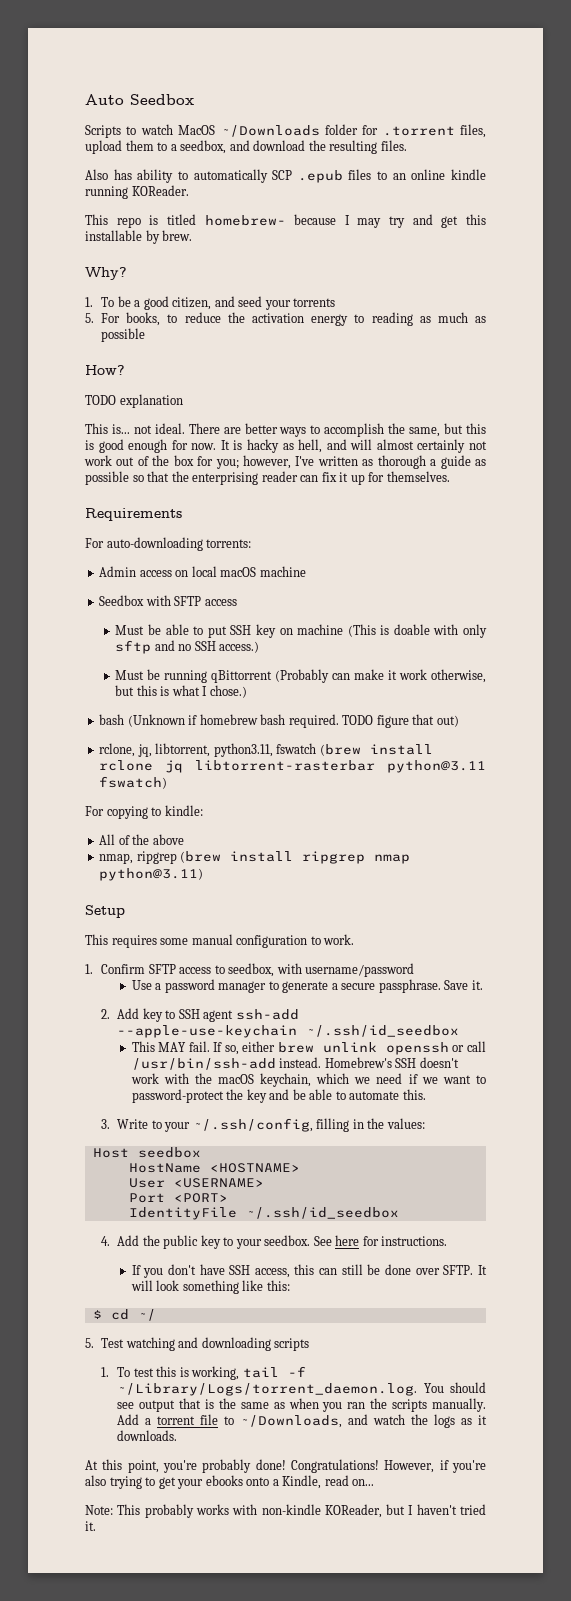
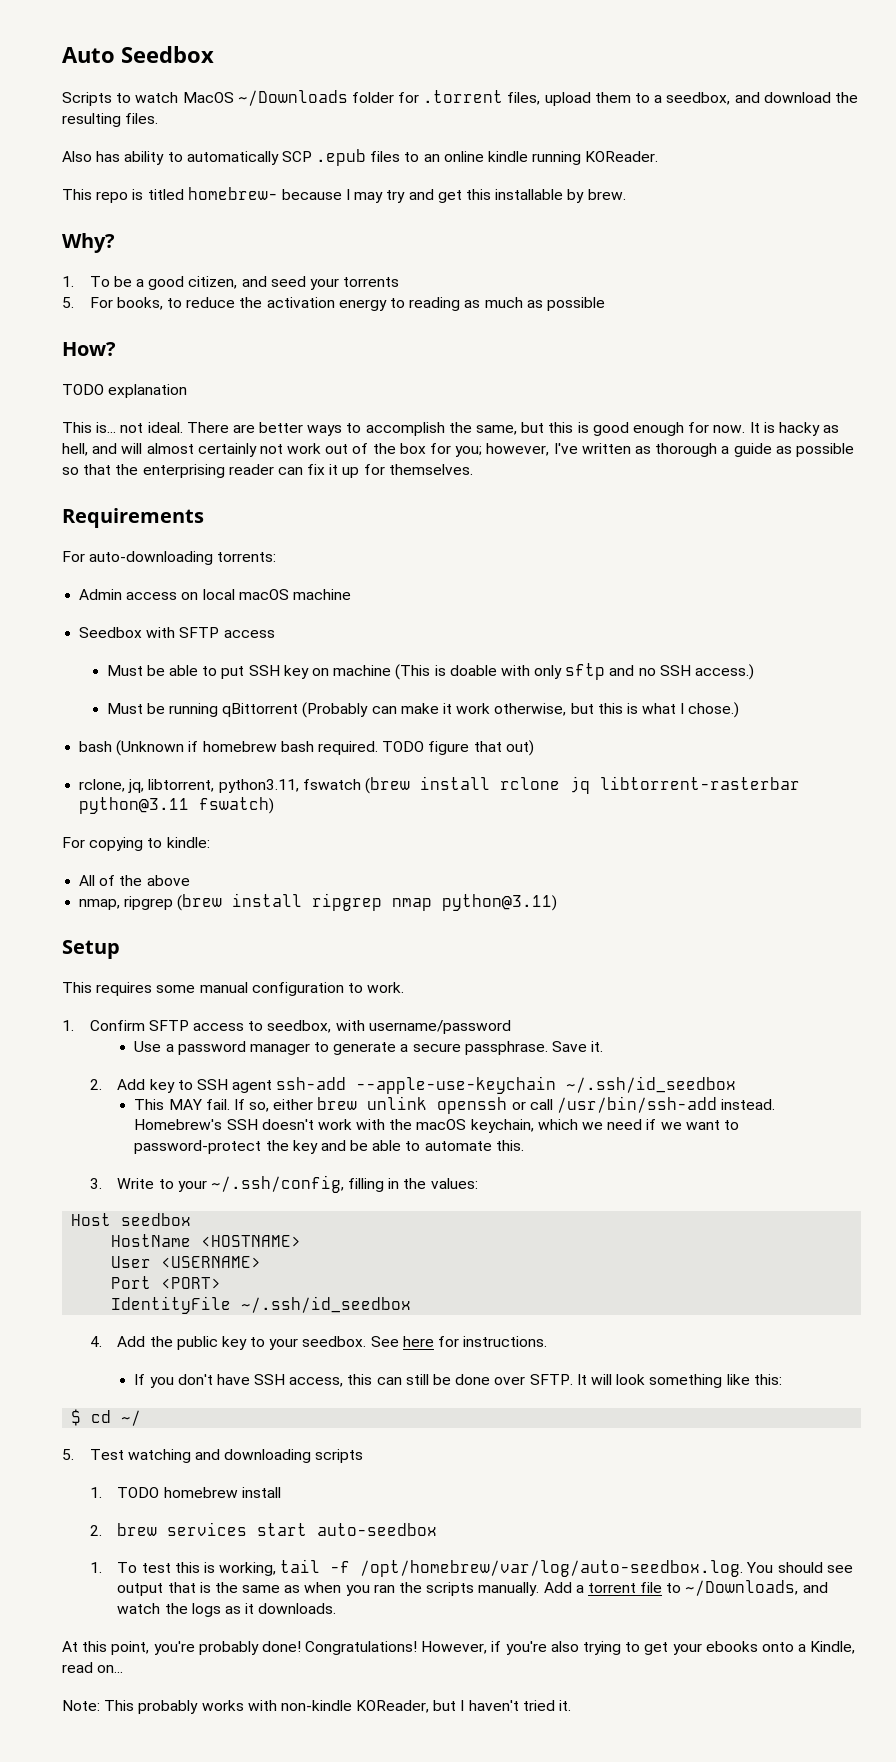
+ 1. TODO homebrew install
+ 2. brew services start auto-seedbox
- 1. To test this is working, tail -f ~/Library/Logs/torrent_daemon.log. You should see output that is the same as when you ran the scripts manually.
+ 1. To test this is working, tail -f /opt/homebrew/var/log/auto-seedbox.log. You should see output that is the same as when you ran the scripts manually.

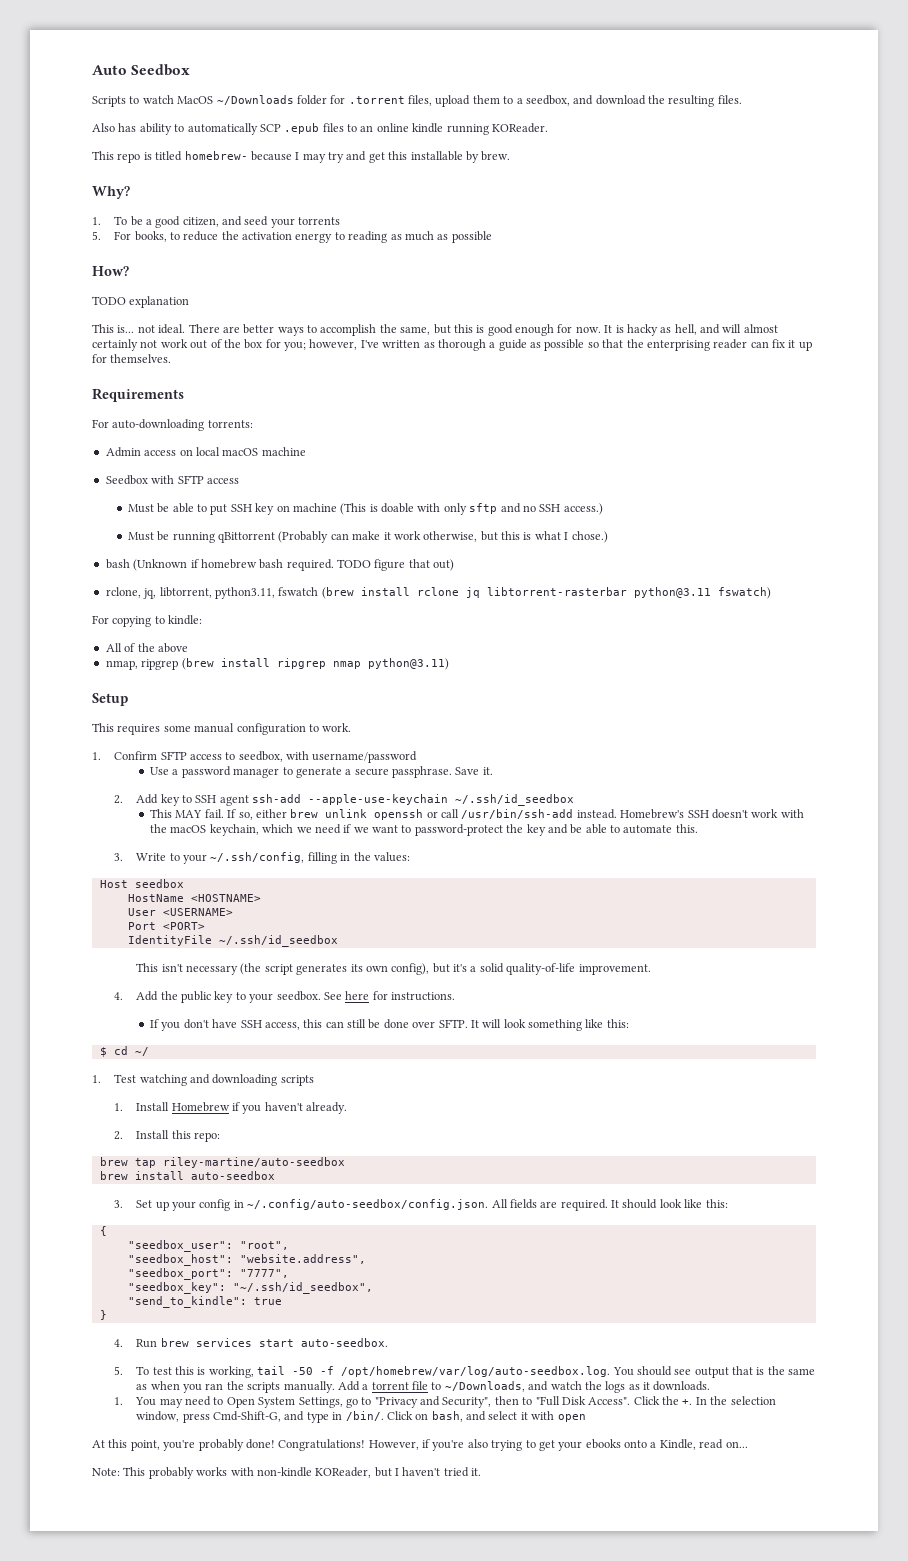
+ This isn't necessary (the script generates its own config), but it's a solid quality-of-life improvement.
- 5. Test watching and downloading scripts
+ 1. Test watching and downloading scripts
- 1. TODO homebrew install
- 2. brew services start auto-seedbox
- 1. To test this is working, tail -f /opt/homebrew/var/log/auto-seedbox.log. You should see output that is the same as when you ran the scripts manually.
+ 1. Install Homebrew if you haven't already.
+ 2. Install this repo:
+ brew tap riley-martine/auto-seedbox
+ brew install auto-seedbox
+ 3. Set up your config in ~/.config/auto-seedbox/config.json. All fields are required. It should look like this:
+ {
+ "seedbox_user": "root",
+ "seedbox_host": "website.address",
+ "seedbox_port": "7777",
+ "seedbox_key": "~/.ssh/id_seedbox",
+ "send_to_kindle": true
+ }
+ 4. Run brew services start auto-seedbox.
+ 5. To test this is working, tail -50 -f /opt/homebrew/var/log/auto-seedbox.log. You should see output that is the same as when you ran the scripts manually.
+ 1. You may need to Open System Settings, go to "Privacy and Security", then to "Full Disk Access". Click the +. In the selection window, press Cmd-Shift-G, and type in /bin/. Click on bash, and select it with open

